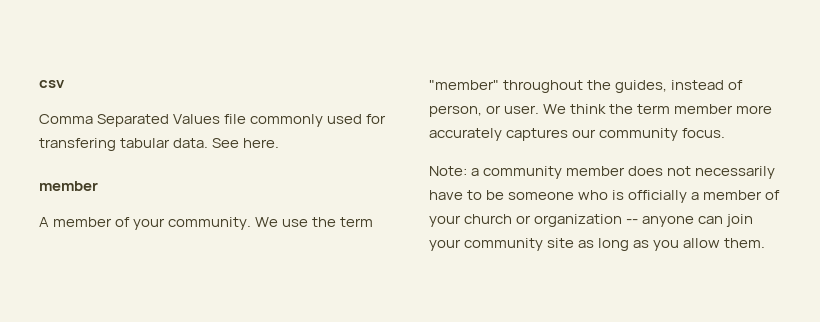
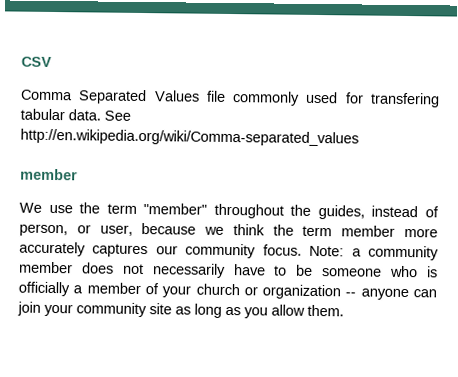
- csv
+ CSV
- See here.
+ See http://en.wikipedia.org/wiki/Comma-separated_values
- A member of your community. We use the term "member" throughout the guides, instead of person, or user. We think the term member more accurately captures our community focus.
- Note: a community member does not necessarily have to be someone who is officially a member of your church or organization -- anyone can join your community site as long as you allow them.
+ We use the term "member" throughout the guides, instead of person, or user, because we think the term member more accurately captures our community focus. Note: a community member does not necessarily have to be someone who is officially a member of your church or organization -- anyone can join your community site as long as you allow them.

